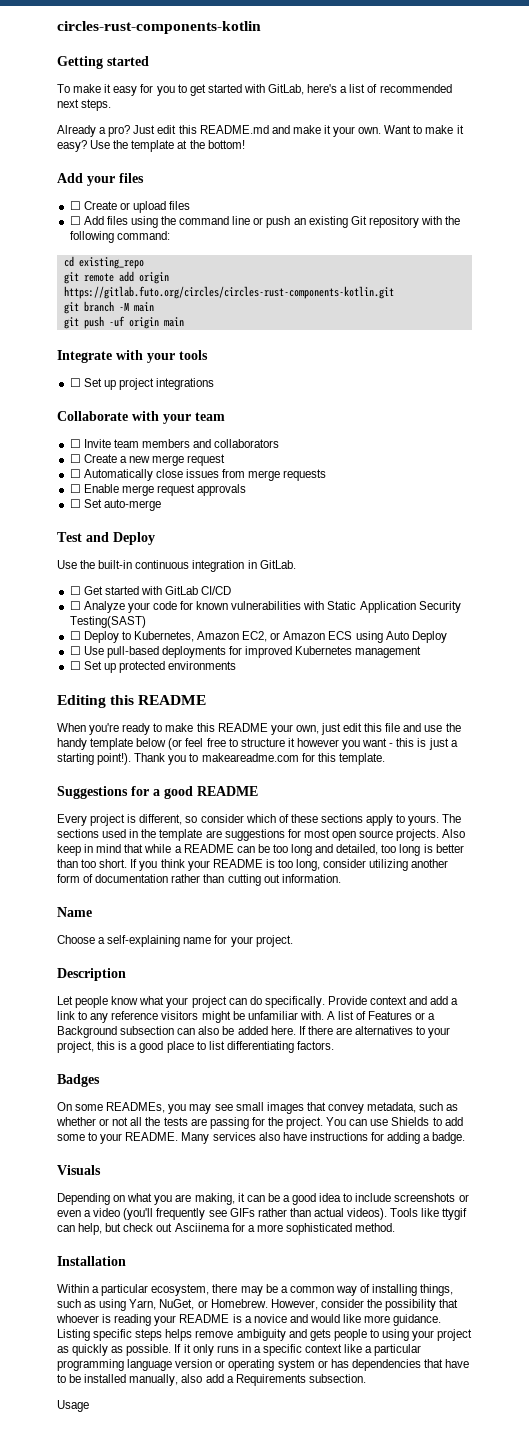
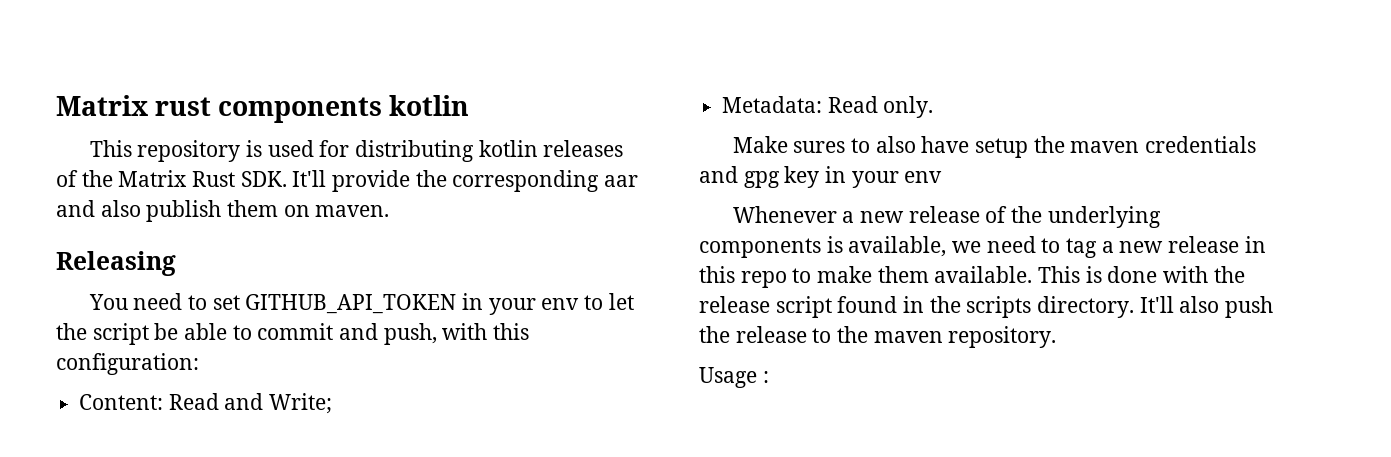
- circles-rust-components-kotlin
- Getting started
- To make it easy for you to get started with GitLab, here's a list of recommended next steps.
- Already a pro? Just edit this README.md and make it your own. Want to make it easy? Use the template at the bottom!
- Add your files
- ☐ Create or upload files
- ☐ Add files using the command line or push an existing Git repository with the following command:
- cd existing_repo
- git remote add origin https://gitlab.futo.org/circles/circles-rust-components-kotlin.git
- git branch -M main
- git push -uf origin main
- Integrate with your tools
- ☐ Set up project integrations
- Collaborate with your team
- ☐ Invite team members and collaborators
- ☐ Create a new merge request
- ☐ Automatically close issues from merge requests
- ☐ Enable merge request approvals
- ☐ Set auto-merge
- Test and Deploy
- Use the built-in continuous integration in GitLab.
- ☐ Get started with GitLab CI/CD
- ☐ Analyze your code for known vulnerabilities with Static Application Security Testing(SAST)
- ☐ Deploy to Kubernetes, Amazon EC2, or Amazon ECS using Auto Deploy
- ☐ Use pull-based deployments for improved Kubernetes management
- ☐ Set up protected environments
- Editing this README
- When you're ready to make this README your own, just edit this file and use the handy template below (or feel free to structure it however you want - this is just a starting point!). Thank you to makeareadme.com for this template.
- Suggestions for a good README
- Every project is different, so consider which of these sections apply to yours. The sections used in the template are suggestions for most open source projects. Also keep in mind that while a README can be too long and detailed, too long is better than too short. If you think your README is too long, consider utilizing another form of documentation rather than cutting out information.
- Name
- Choose a self-explaining name for your project.
- Description
- Let people know what your project can do specifically. Provide context and add a link to any reference visitors might be unfamiliar with. A list of Features or a Background subsection can also be added here. If there are alternatives to your project, this is a good place to list differentiating factors.
- Badges
- On some READMEs, you may see small images that convey metadata, such as whether or not all the tests are passing for the project. You can use Shields to add some to your README. Many services also have instructions for adding a badge.
- Visuals
- Depending on what you are making, it can be a good idea to include screenshots or even a video (you'll frequently see GIFs rather than actual videos). Tools like ttygif can help, but check out Asciinema for a more sophisticated method.
- Installation
- Within a particular ecosystem, there may be a common way of installing things, such as using Yarn, NuGet, or Homebrew. However, consider the possibility that whoever is reading your README is a novice and would like more guidance. Listing specific steps helps remove ambiguity and gets people to using your project as quickly as possible. If it only runs in a specific context like a particular programming language version or operating system or has dependencies that have to be installed manually, also add a Requirements subsection.
+ Matrix rust components kotlin
+ This repository is used for distributing kotlin releases of the Matrix Rust SDK. It'll provide the corresponding aar and also publish them on maven.
+ Releasing
+ You need to set GITHUB_API_TOKEN in your env to let the script be able to commit and push, with this configuration:
+ Content: Read and Write;
+ Metadata: Read only.
+ Make sures to also have setup the maven credentials and gpg key in your env
+ Whenever a new release of the underlying components is available, we need to tag a new release in this repo to make them available. This is done with the release script found in the scripts directory. It'll also push the release to the maven repository.
- Usage
+ Usage :

